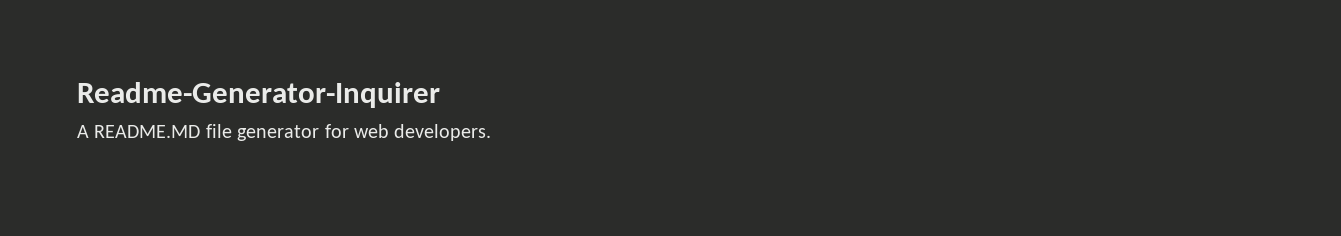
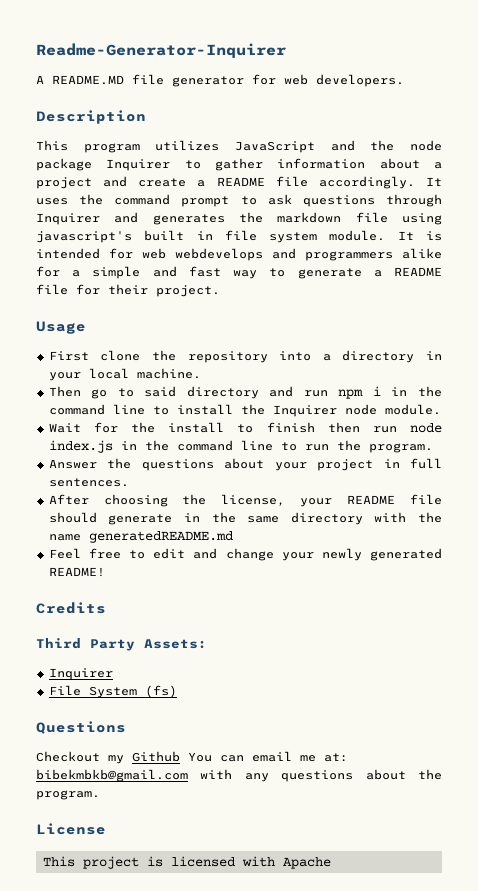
+ Description
+ This program utilizes JavaScript and the node package Inquirer to gather information about a project and create a README file accordingly. It uses the command prompt to ask questions through Inquirer and generates the markdown file using javascript's built in file system module. It is intended for web webdevelops and programmers alike for a simple and fast way to generate a README file for their project.
+ Usage
+ First clone the repository into a directory in your local machine.
+ Then go to said directory and run npm i in the command line to install the Inquirer node module.
+ Wait for the install to finish then run node index.js in the command line to run the program.
+ Answer the questions about your project in full sentences.
+ After choosing the license, your README file should generate in the same directory with the name generatedREADME.md
+ Feel free to edit and change your newly generated README!
+ Credits
+ Third Party Assets:
+ Inquirer
+ File System (fs)
+ Questions
+ Checkout my Github You can email me at: bibekmbkb@gmail.com with any questions about the program.
+ License
+ This project is licensed with Apache

